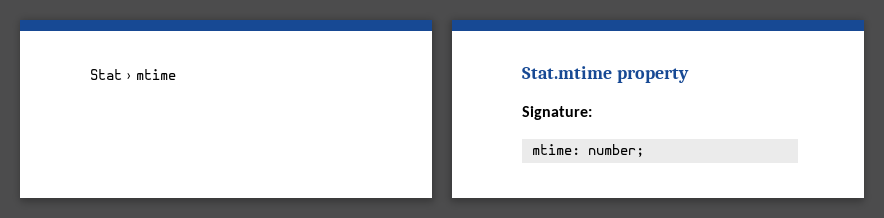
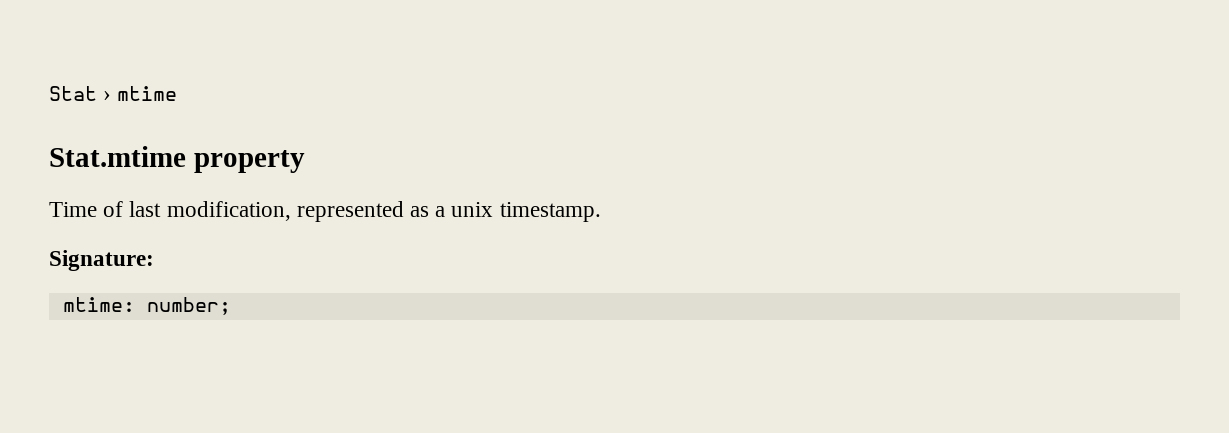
+ Time of last modification, represented as a unix timestamp.

